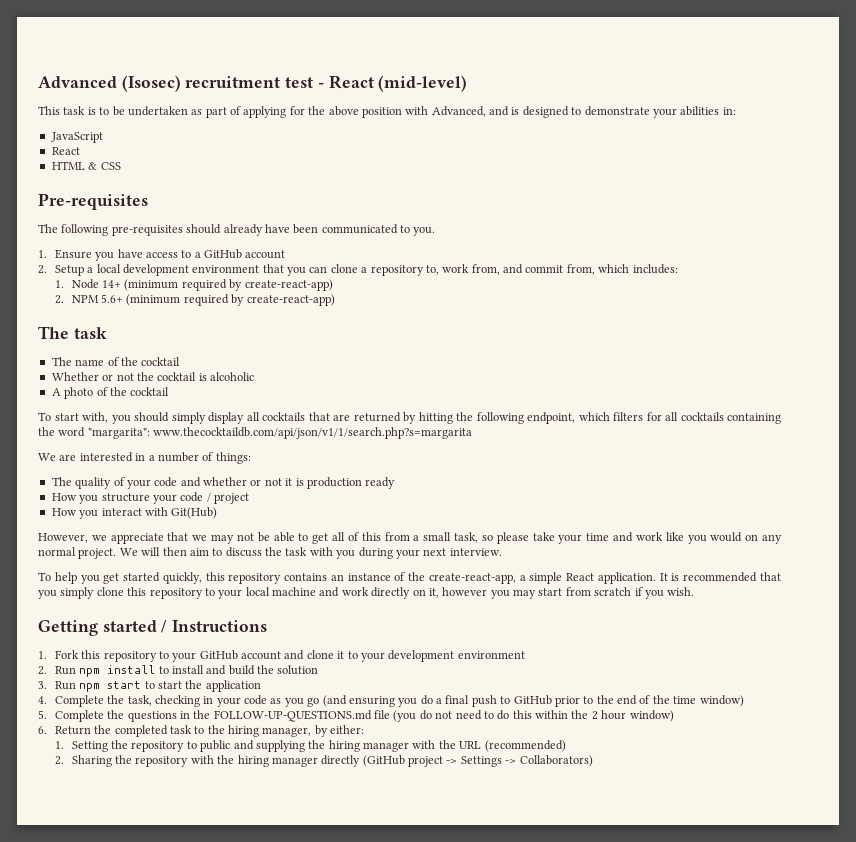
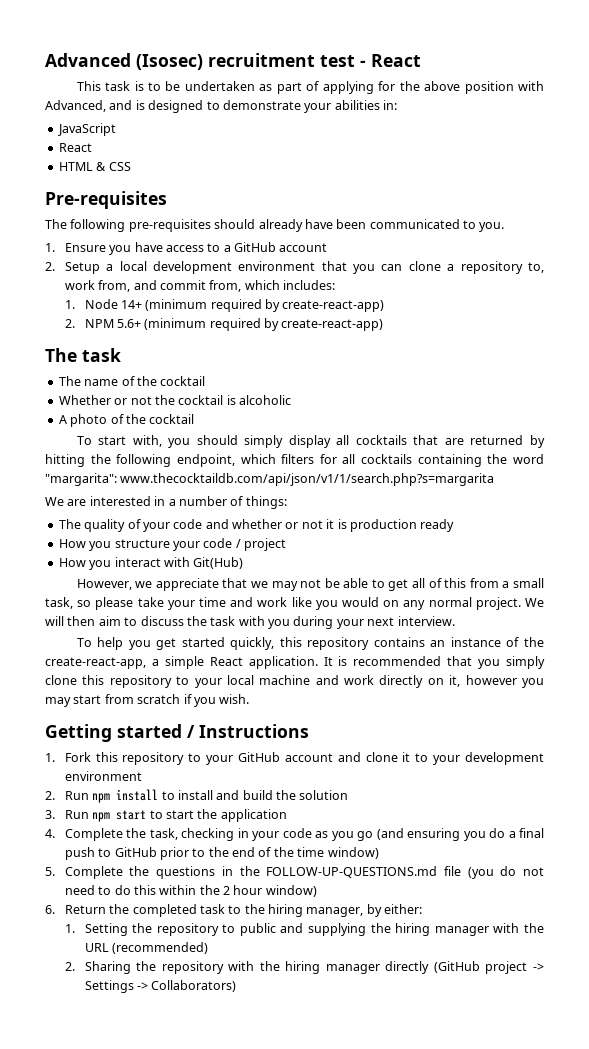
- Advanced (Isosec) recruitment test - React (mid-level)
+ Advanced (Isosec) recruitment test - React

